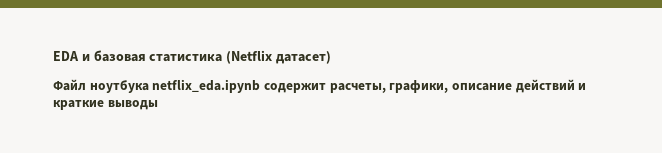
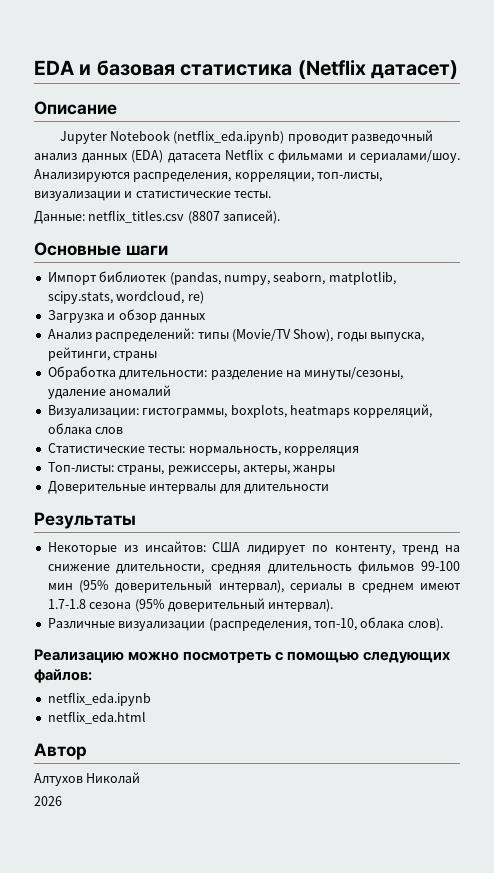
- Файл ноутбука netflix_eda.ipynb содержит расчеты, графики, описание действий и краткие выводы
+ Описание
+ Jupyter Notebook (netflix_eda.ipynb) проводит разведочный анализ данных (EDA) датасета Netflix с фильмами и сериалами/шоу. Анализируются распределения, корреляции, топ-листы, визуализации и статистические тесты.
+ Данные: netflix_titles.csv (8807 записей).
+ Основные шаги
+ Импорт библиотек (pandas, numpy, seaborn, matplotlib, scipy.stats, wordcloud, re)
+ Загрузка и обзор данных
+ Анализ распределений: типы (Movie/TV Show), годы выпуска, рейтинги, страны
+ Обработка длительности: разделение на минуты/сезоны, удаление аномалий
+ Визуализации: гистограммы, boxplots, heatmaps корреляций, облака слов
+ Статистические тесты: нормальность, корреляция
+ Топ-листы: страны, режиссеры, актеры, жанры
+ Доверительные интервалы для длительности
+ Результаты
+ Некоторые из инсайтов: США лидирует по контенту, тренд на снижение длительности, средняя длительность фильмов 99-100 мин (95% доверительный интервал), сериалы в среднем имеют 1.7-1.8 сезона (95% доверительный интервал).
+ Различные визуализации (распределения, топ-10, облака слов).
+ Реализацию можно посмотреть с помощью следующих файлов:
+ netflix_eda.ipynb
+ netflix_eda.html
+ Автор
+ Алтухов Николай
+ 2026

